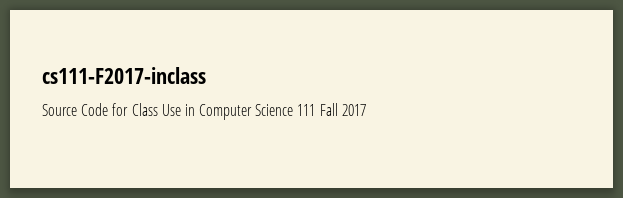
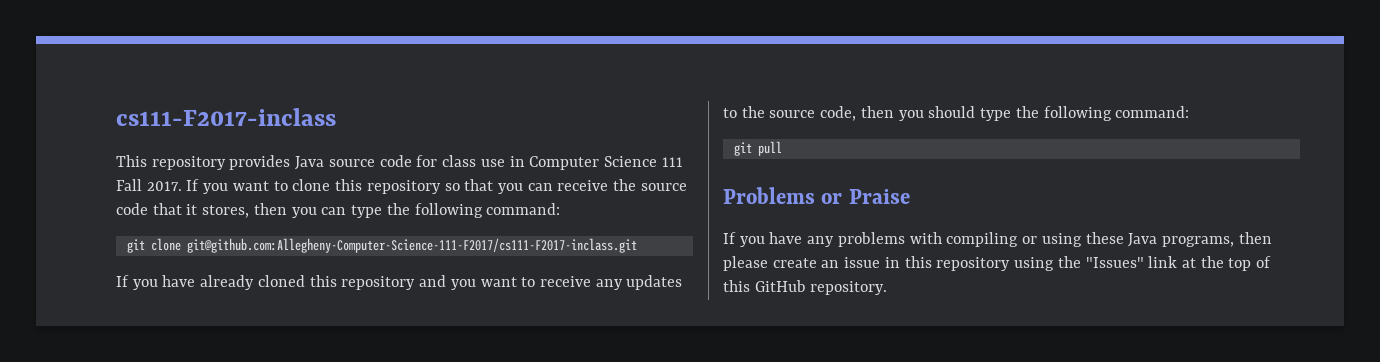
- Source Code for Class Use in Computer Science 111 Fall 2017
+ This repository provides Java source code for class use in Computer Science 111 Fall 2017. If you want to clone this repository so that you can receive the source code that it stores, then you can type the following command:
+ git clone git@github.com:Allegheny-Computer-Science-111-F2017/cs111-F2017-inclass.git
+ If you have already cloned this repository and you want to receive any updates to the source code, then you should type the following command:
+ git pull
+ Problems or Praise
+ If you have any problems with compiling or using these Java programs, then please create an issue in this repository using the "Issues" link at the top of this GitHub repository.

